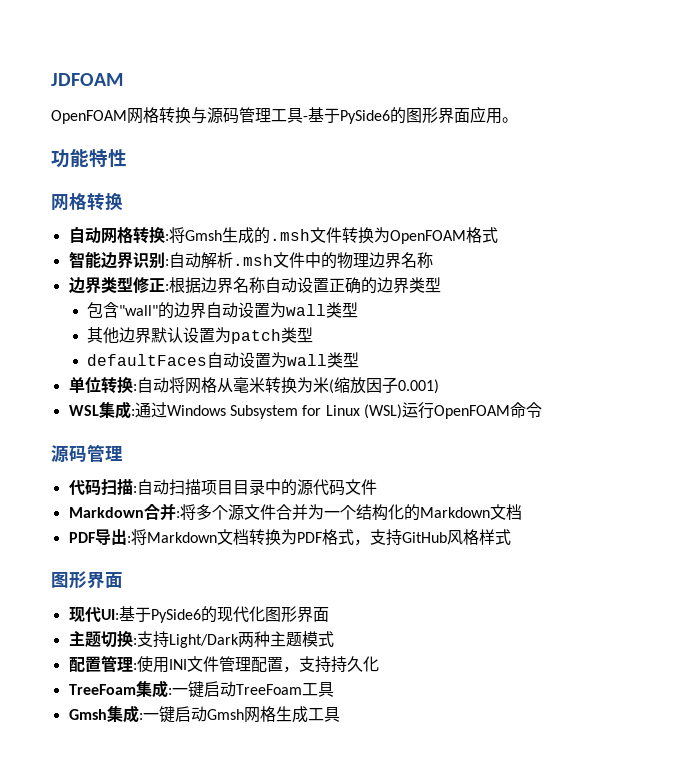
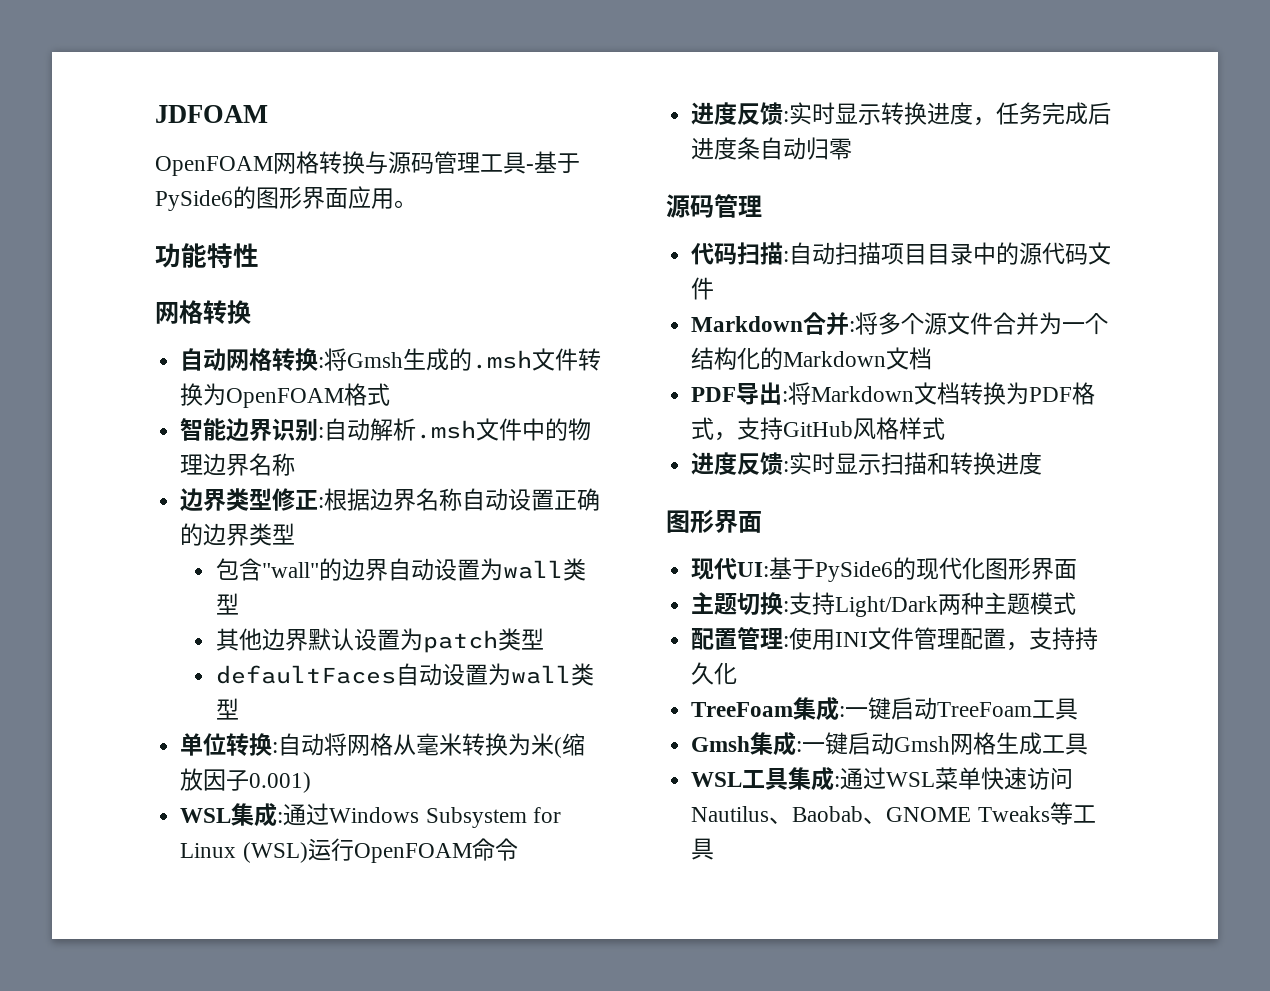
+ 进度反馈:实时显示转换进度，任务完成后进度条自动归零
+ 进度反馈:实时显示扫描和转换进度
+ WSL工具集成:通过WSL菜单快速访问Nautilus、Baobab、GNOME Tweaks等工具

